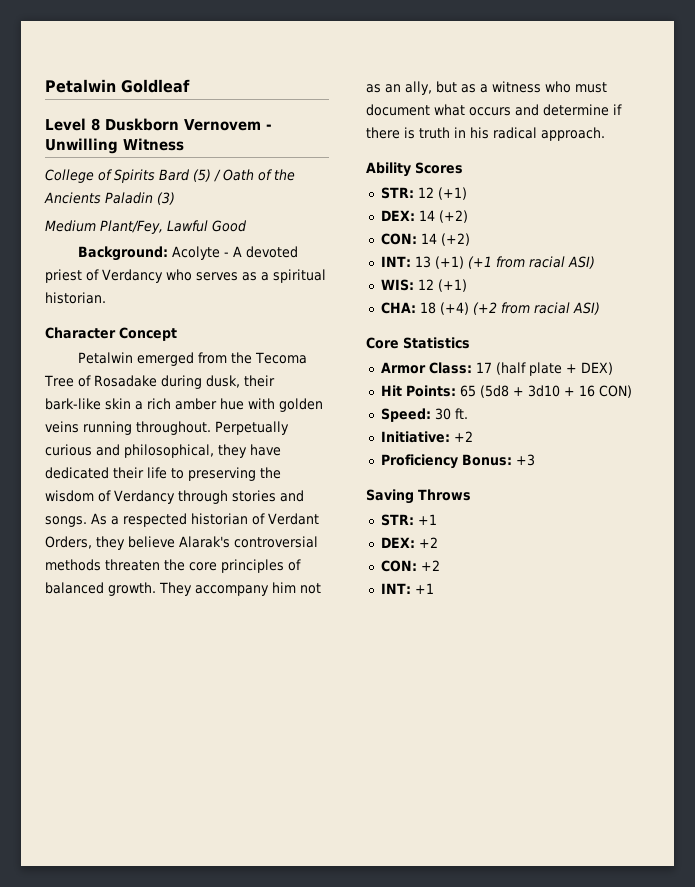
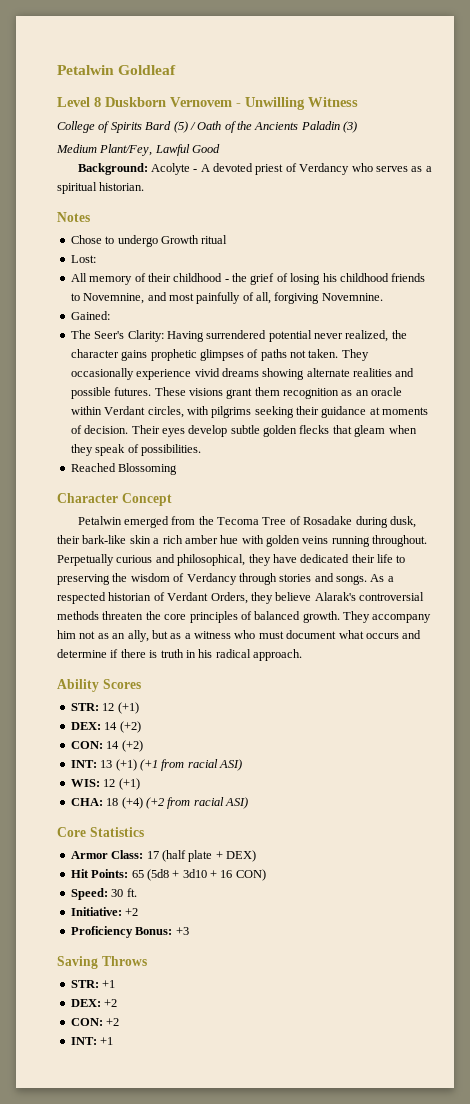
+ Notes
+ Chose to undergo Growth ritual
+ Lost:
+ All memory of their childhood - the grief of losing his childhood friends to Novemnine, and most painfully of all, forgiving Novemnine.
+ Gained:
+ The Seer's Clarity: Having surrendered potential never realized, the character gains prophetic glimpses of paths not taken. They occasionally experience vivid dreams showing alternate realities and possible futures. These visions grant them recognition as an oracle within Verdant circles, with pilgrims seeking their guidance at moments of decision. Their eyes develop subtle golden flecks that gleam when they speak of possibilities.
+ Reached Blossoming

